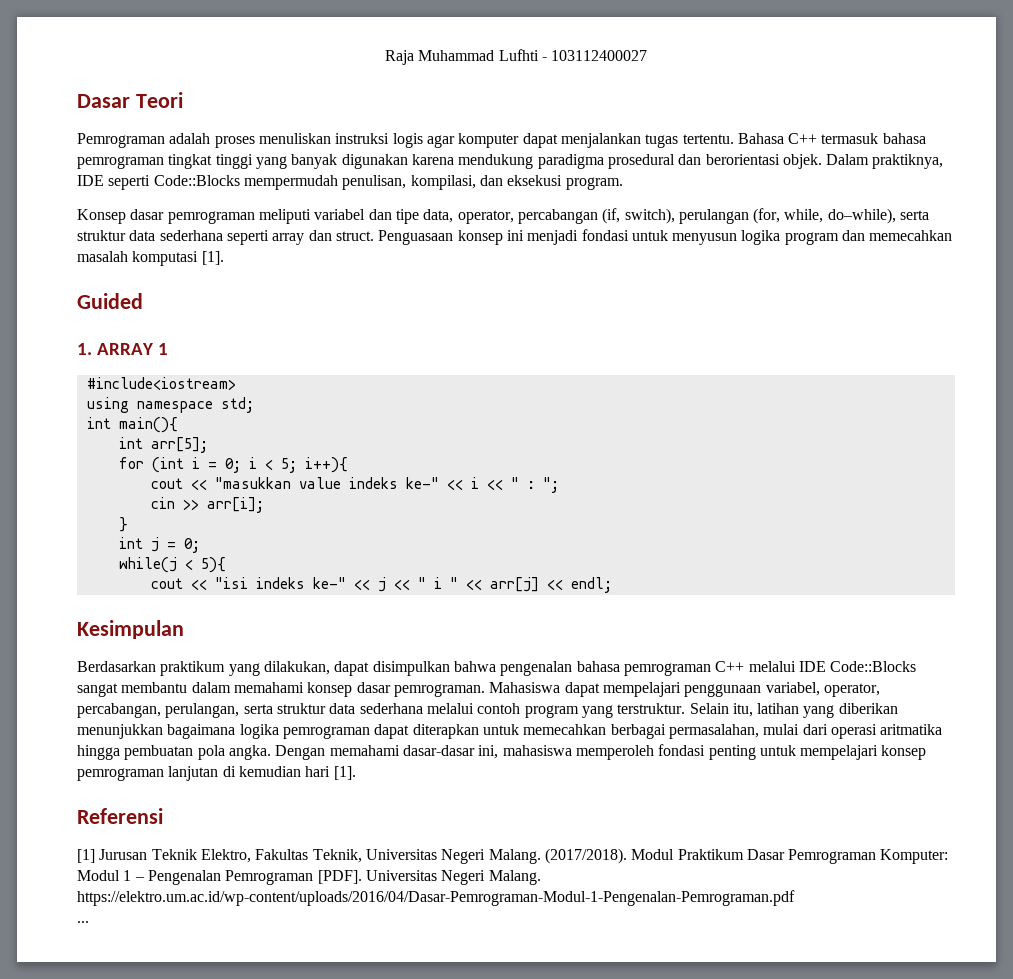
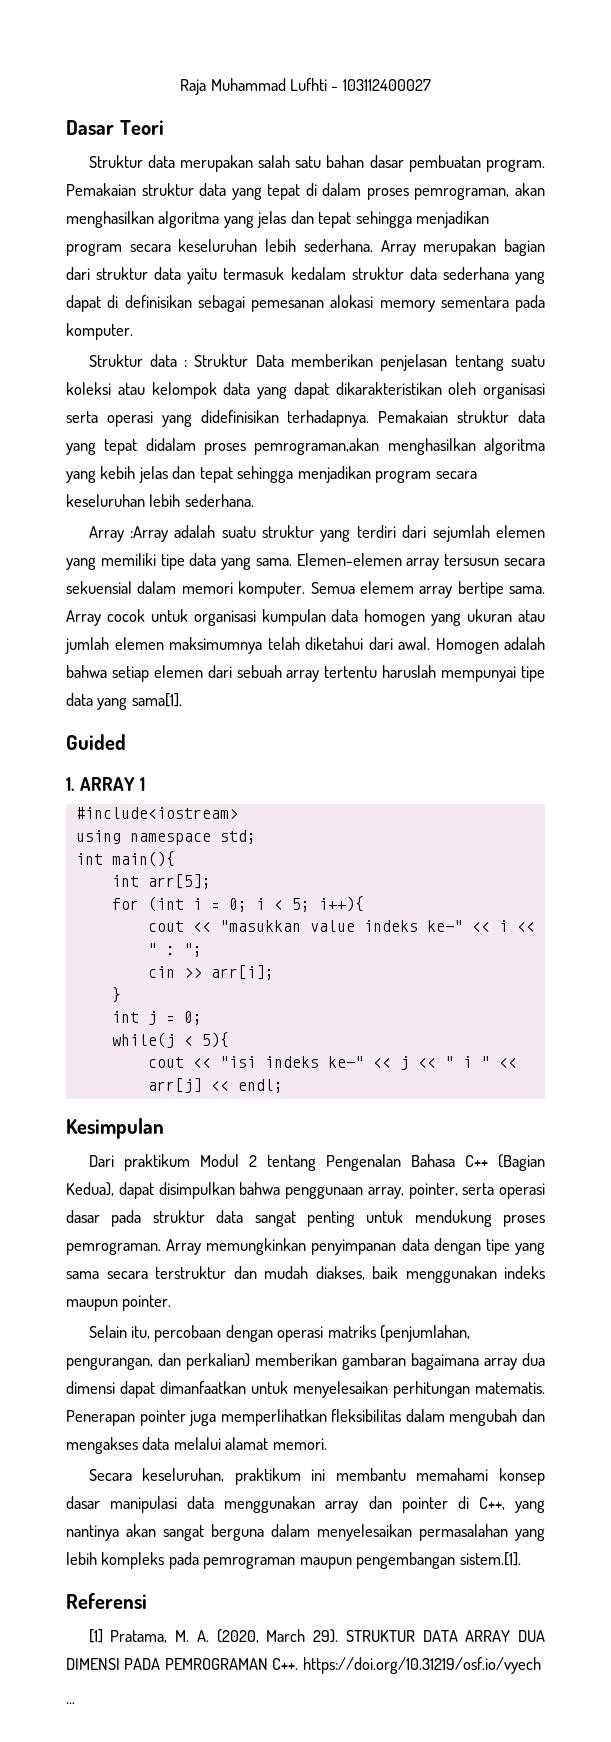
- Pemrograman adalah proses menuliskan instruksi logis agar komputer dapat menjalankan tugas tertentu. Bahasa C++ termasuk bahasa pemrograman tingkat tinggi yang banyak digunakan karena mendukung paradigma prosedural dan berorientasi objek. Dalam praktiknya, IDE seperti Code::Blocks mempermudah penulisan, kompilasi, dan eksekusi program.
- Konsep dasar pemrograman meliputi variabel dan tipe data, operator, percabangan (if, switch), perulangan (for, while, do–while), serta struktur data sederhana seperti array dan struct. Penguasaan konsep ini menjadi fondasi untuk menyusun logika program dan memecahkan masalah komputasi [1].
+ Struktur data merupakan salah satu bahan dasar pembuatan program. Pemakaian struktur data yang tepat di dalam proses pemrograman, akan menghasilkan algoritma yang jelas dan tepat sehingga menjadikan program secara keseluruhan lebih sederhana. Array merupakan bagian dari struktur data yaitu termasuk kedalam struktur data sederhana yang dapat di definisikan sebagai pemesanan alokasi memory sementara pada komputer.
+ Struktur data : Struktur Data memberikan penjelasan tentang suatu koleksi atau kelompok data yang dapat dikarakteristikan oleh organisasi serta operasi yang didefinisikan terhadapnya. Pemakaian struktur data yang tepat didalam proses pemrograman,akan menghasilkan algoritma yang kebih jelas dan tepat sehingga menjadikan program secara keseluruhan lebih sederhana.
+ Array :Array adalah suatu struktur yang terdiri dari sejumlah elemen yang memiliki tipe data yang sama. Elemen-elemen array tersusun secara sekuensial dalam memori komputer. Semua elemem array bertipe sama. Array cocok untuk organisasi kumpulan data homogen yang ukuran atau jumlah elemen maksimumnya telah diketahui dari awal. Homogen adalah bahwa setiap elemen dari sebuah array tertentu haruslah mempunyai tipe data yang sama[1].
- Berdasarkan praktikum yang dilakukan, dapat disimpulkan bahwa pengenalan bahasa pemrograman C++ melalui IDE Code::Blocks sangat membantu dalam memahami konsep dasar pemrograman. Mahasiswa dapat mempelajari penggunaan variabel, operator, percabangan, perulangan, serta struktur data sederhana melalui contoh program yang terstruktur. Selain itu, latihan yang diberikan menunjukkan bagaimana logika pemrograman dapat diterapkan untuk memecahkan berbagai permasalahan, mulai dari operasi aritmatika hingga pembuatan pola angka. Dengan memahami dasar-dasar ini, mahasiswa memperoleh fondasi penting untuk mempelajari konsep pemrograman lanjutan di kemudian hari [1].
+ Dari praktikum Modul 2 tentang Pengenalan Bahasa C++ (Bagian Kedua), dapat disimpulkan bahwa penggunaan array, pointer, serta operasi dasar pada struktur data sangat penting untuk mendukung proses pemrograman. Array memungkinkan penyimpanan data dengan tipe yang sama secara terstruktur dan mudah diakses, baik menggunakan indeks maupun pointer.
+ Selain itu, percobaan dengan operasi matriks (penjumlahan, pengurangan, dan perkalian) memberikan gambaran bagaimana array dua dimensi dapat dimanfaatkan untuk menyelesaikan perhitungan matematis. Penerapan pointer juga memperlihatkan fleksibilitas dalam mengubah dan mengakses data melalui alamat memori.
+ Secara keseluruhan, praktikum ini membantu memahami konsep dasar manipulasi data menggunakan array dan pointer di C++, yang nantinya akan sangat berguna dalam menyelesaikan permasalahan yang lebih kompleks pada pemrograman maupun pengembangan sistem.[1].
  Referensi
- [1] Jurusan Teknik Elektro, Fakultas Teknik, Universitas Negeri Malang. (2017/2018). Modul Praktikum Dasar Pemrograman Komputer: Modul 1 – Pengenalan Pemrograman [PDF]. Universitas Negeri Malang. https://elektro.um.ac.id/wp-content/uploads/2016/04/Dasar-Pemrograman-Modul-1-Pengenalan-Pemrograman.pdf
+ [1] Pratama, M. A. (2020, March 29). STRUKTUR DATA ARRAY DUA DIMENSI PADA PEMROGRAMAN C++. https://doi.org/10.31219/osf.io/vyech

